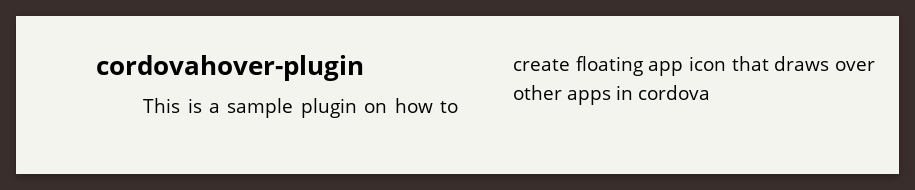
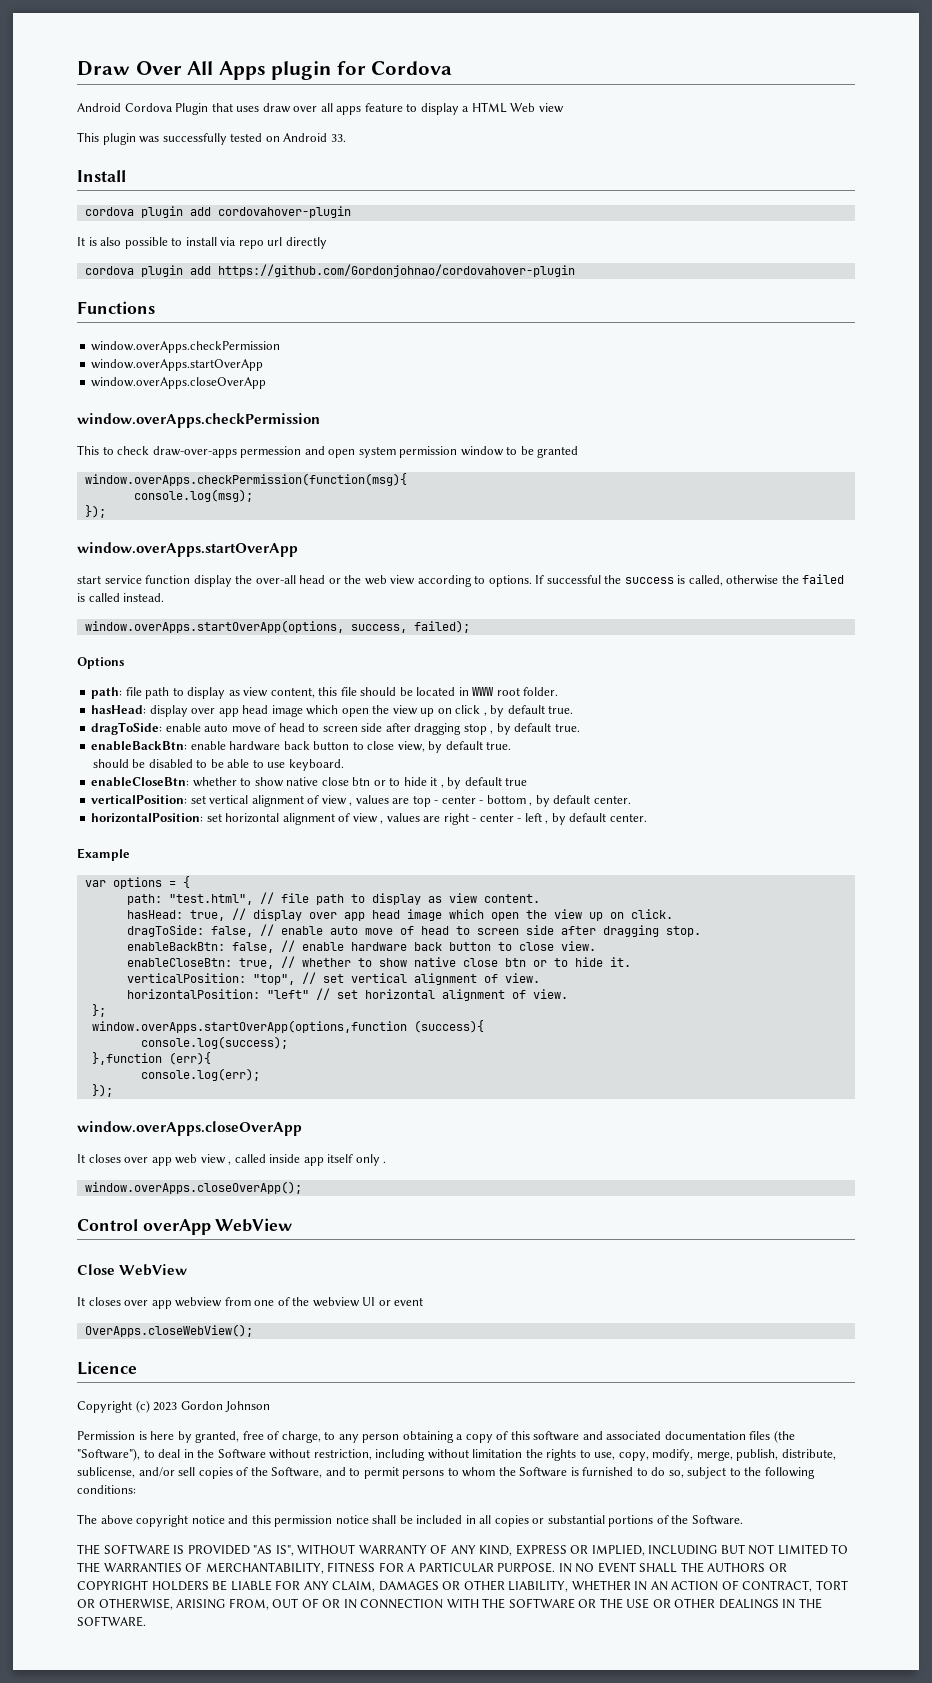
- cordovahover-plugin
- This is a sample plugin on how to create floating app icon that draws over other apps in cordova
+ Draw Over All Apps plugin for Cordova
+ Android Cordova Plugin that uses draw over all apps feature to display a HTML Web view
+ This plugin was successfully tested on Android 33.
+ Install
+ cordova plugin add cordovahover-plugin
+ It is also possible to install via repo url directly
+ cordova plugin add https://github.com/Gordonjohnao/cordovahover-plugin
+ Functions
+ window.overApps.checkPermission
+ window.overApps.startOverApp
+ window.overApps.closeOverApp
+ window.overApps.checkPermission
+ This to check draw-over-apps permession and open system permission window to be granted
+ window.overApps.checkPermission(function(msg){
+ console.log(msg);
+ });
+ window.overApps.startOverApp
+ start service function display the over-all head or the web view according to options. If successful the success is called, otherwise the failed is called instead.
+ window.overApps.startOverApp(options, success, failed);
+ Options
+ path: file path to display as view content, this file should be located in WWW root folder.
+ hasHead: display over app head image which open the view up on click , by default true.
+ dragToSide: enable auto move of head to screen side after dragging stop , by default true.
+ enableBackBtn: enable hardware back button to close view, by default true.
+ should be disabled to be able to use keyboard.
+ enableCloseBtn: whether to show native close btn or to hide it , by default true
+ verticalPosition: set vertical alignment of view , values are top - center - bottom , by default center.
+ horizontalPosition: set horizontal alignment of view , values are right - center - left , by default center.
+ Example
+ var options = {
+ path: "test.html", // file path to display as view content.
+ hasHead: true, // display over app head image which open the view up on click.
+ dragToSide: false, // enable auto move of head to screen side after dragging stop.
+ enableBackBtn: false, // enable hardware back button to close view.
+ enableCloseBtn: true, // whether to show native close btn or to hide it.
+ verticalPosition: "top", // set vertical alignment of view.
+ horizontalPosition: "left" // set horizontal alignment of view.
+ };
+ window.overApps.startOverApp(options,function (success){
+ console.log(success);
+ },function (err){
+ console.log(err);
+ });
+ window.overApps.closeOverApp
+ It closes over app web view , called inside app itself only .
+ window.overApps.closeOverApp();
+ Control overApp WebView
+ Close WebView
+ It closes over app webview from one of the webview UI or event
+ OverApps.closeWebView();
+ Licence
+ Copyright (c) 2023 Gordon Johnson
+ Permission is here by granted, free of charge, to any person obtaining a copy of this software and associated documentation files (the "Software"), to deal in the Software without restriction, including without limitation the rights to use, copy, modify, merge, publish, distribute, sublicense, and/or sell copies of the Software, and to permit persons to whom the Software is furnished to do so, subject to the following conditions:
+ The above copyright notice and this permission notice shall be included in all copies or substantial portions of the Software.
+ THE SOFTWARE IS PROVIDED "AS IS", WITHOUT WARRANTY OF ANY KIND, EXPRESS OR IMPLIED, INCLUDING BUT NOT LIMITED TO THE WARRANTIES OF MERCHANTABILITY, FITNESS FOR A PARTICULAR PURPOSE. IN NO EVENT SHALL THE AUTHORS OR COPYRIGHT HOLDERS BE LIABLE FOR ANY CLAIM, DAMAGES OR OTHER LIABILITY, WHETHER IN AN ACTION OF CONTRACT, TORT OR OTHERWISE, ARISING FROM, OUT OF OR IN CONNECTION WITH THE SOFTWARE OR THE USE OR OTHER DEALINGS IN THE SOFTWARE.

